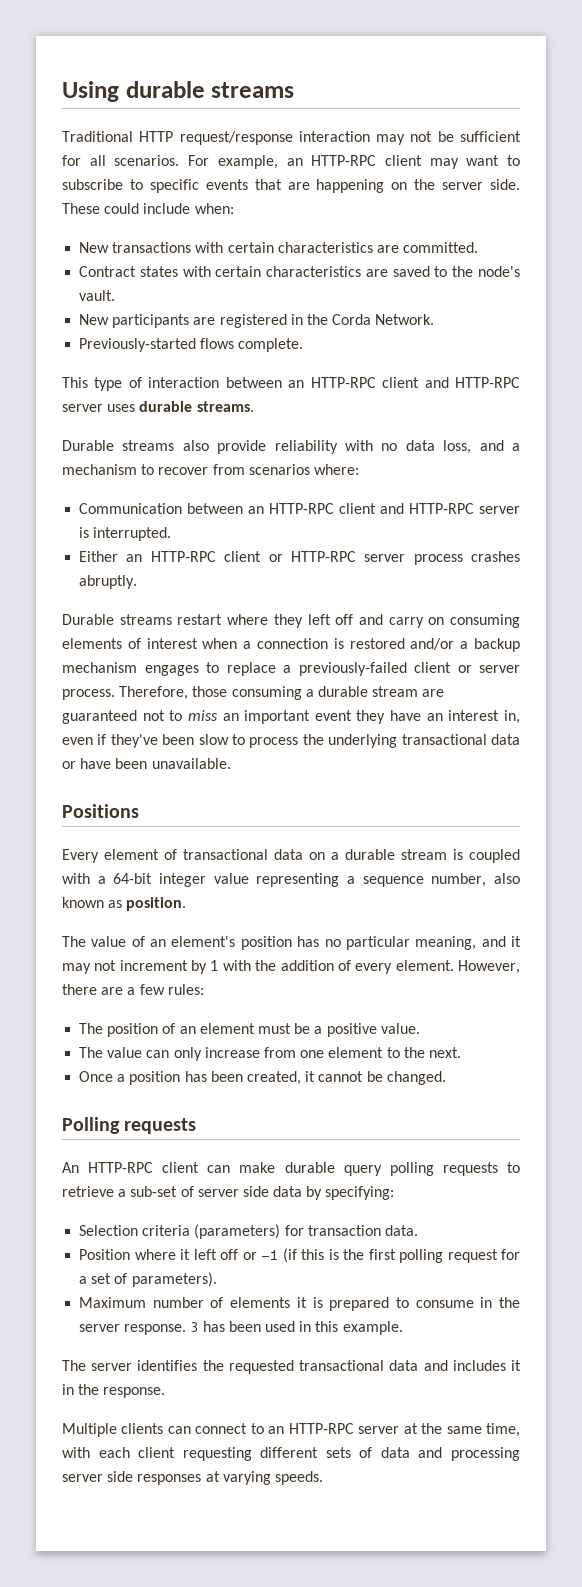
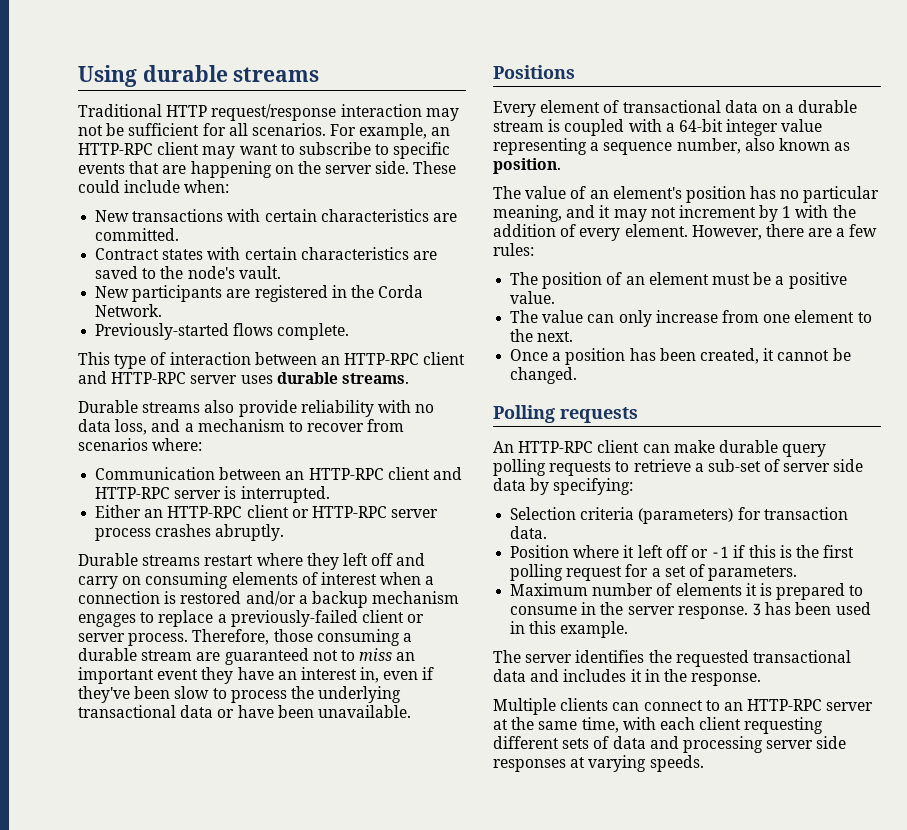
- Position where it left off or -1 (if this is the first polling request for a set of parameters).
+ Position where it left off or -1 if this is the first polling request for a set of parameters.

